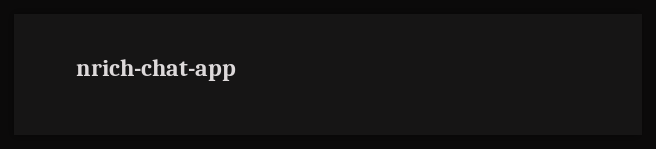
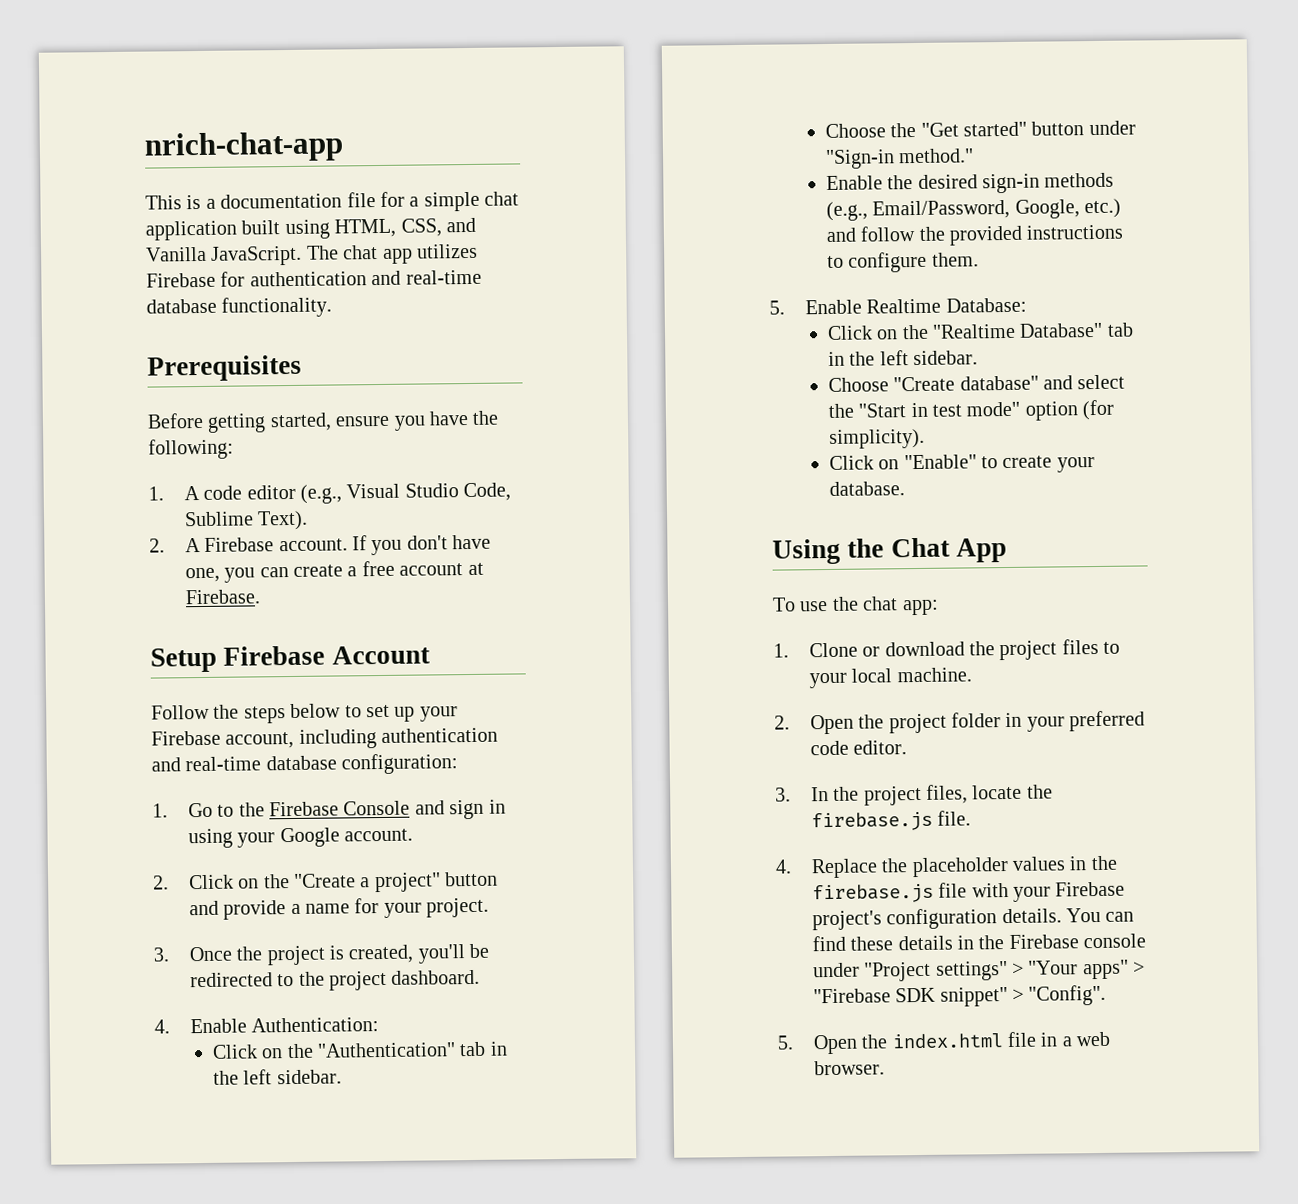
+ This is a documentation file for a simple chat application built using HTML, CSS, and Vanilla JavaScript. The chat app utilizes Firebase for authentication and real-time database functionality.
+ Prerequisites
+ Before getting started, ensure you have the following:
+ 1. A code editor (e.g., Visual Studio Code, Sublime Text).
+ 2. A Firebase account. If you don't have one, you can create a free account at Firebase.
+ Setup Firebase Account
+ Follow the steps below to set up your Firebase account, including authentication and real-time database configuration:
+ 1. Go to the Firebase Console and sign in using your Google account.
+ 2. Click on the "Create a project" button and provide a name for your project.
+ 3. Once the project is created, you'll be redirected to the project dashboard.
+ 4. Enable Authentication:
+ Click on the "Authentication" tab in the left sidebar.
+ Choose the "Get started" button under "Sign-in method."
+ Enable the desired sign-in methods (e.g., Email/Password, Google, etc.) and follow the provided instructions to configure them.
+ 5. Enable Realtime Database:
+ Click on the "Realtime Database" tab in the left sidebar.
+ Choose "Create database" and select the "Start in test mode" option (for simplicity).
+ Click on "Enable" to create your database.
+ Using the Chat App
+ To use the chat app:
+ 1. Clone or download the project files to your local machine.
+ 2. Open the project folder in your preferred code editor.
+ 3. In the project files, locate the firebase.js file.
+ 4. Replace the placeholder values in the firebase.js file with your Firebase project's configuration details. You can find these details in the Firebase console under "Project settings" > "Your apps" > "Firebase SDK snippet" > "Config".
+ 5. Open the index.html file in a web browser.

